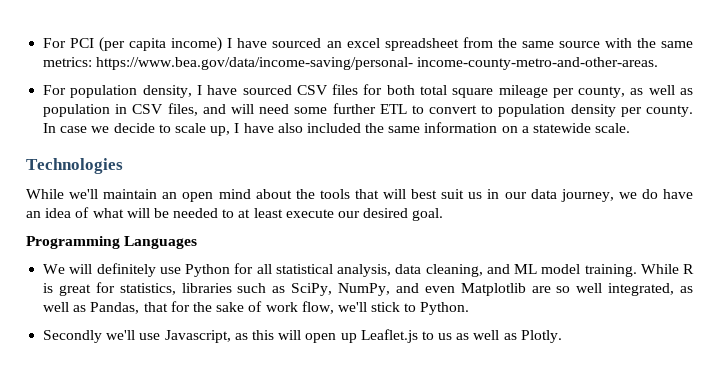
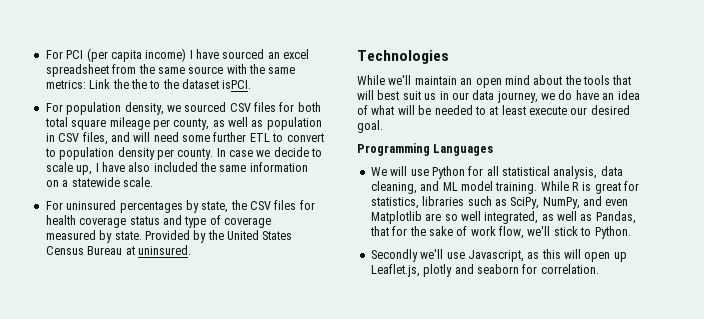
- For PCI (per capita income) I have sourced an excel spreadsheet from the same source with the same metrics: https://www.bea.gov/data/income-saving/personal- income-county-metro-and-other-areas.
+ For PCI (per capita income) I have sourced an excel spreadsheet from the same source with the same metrics: Link the the to the dataset isPCI.
- For population density, I have sourced CSV files for both total square mileage per county, as well as population in CSV files, and will need some further ETL to convert to population density per county.
+ For population density, we sourced CSV files for both total square mileage per county, as well as population in CSV files, and will need some further ETL to convert to population density per county.
+ For uninsured percentages by state, the CSV files for health coverage status and type of coverage measured by state. Provided by the United States Census Bureau at uninsured.
- We will definitely use Python for all statistical analysis, data cleaning, and ML model training.
+ We will use Python for all statistical analysis, data cleaning, and ML model training.
- Secondly we'll use Javascript, as this will open up Leaflet.js to us as well as Plotly.
+ Secondly we'll use Javascript, as this will open up Leaflet.js, plotly and seaborn for correlation.

